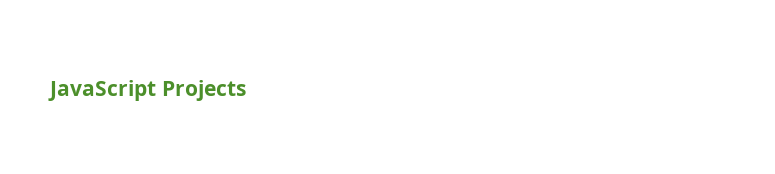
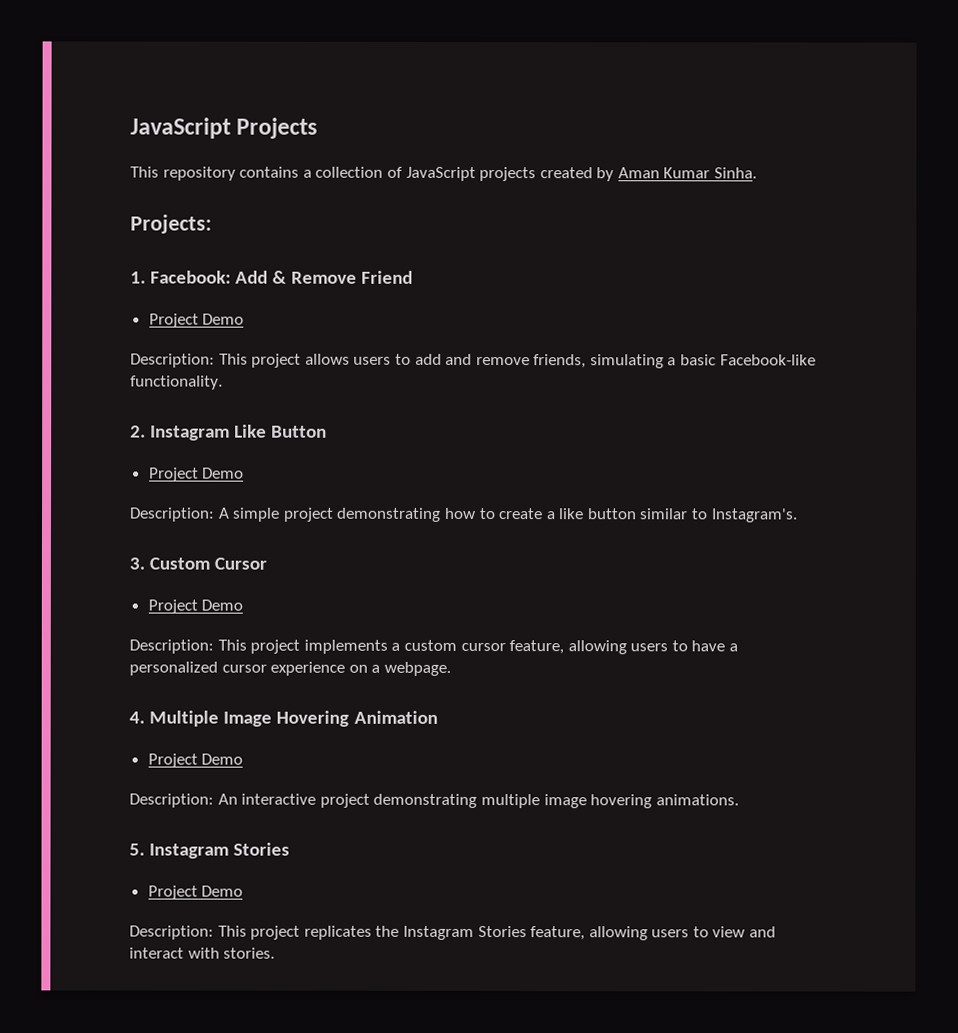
+ This repository contains a collection of JavaScript projects created by Aman Kumar Sinha.
+ Projects:
+ 1. Facebook: Add & Remove Friend
+ Project Demo
+ Description: This project allows users to add and remove friends, simulating a basic Facebook-like functionality.
+ 2. Instagram Like Button
+ Project Demo
+ Description: A simple project demonstrating how to create a like button similar to Instagram's.
+ 3. Custom Cursor
+ Project Demo
+ Description: This project implements a custom cursor feature, allowing users to have a personalized cursor experience on a webpage.
+ 4. Multiple Image Hovering Animation
+ Project Demo
+ Description: An interactive project demonstrating multiple image hovering animations.
+ 5. Instagram Stories
+ Project Demo
+ Description: This project replicates the Instagram Stories feature, allowing users to view and interact with stories.

